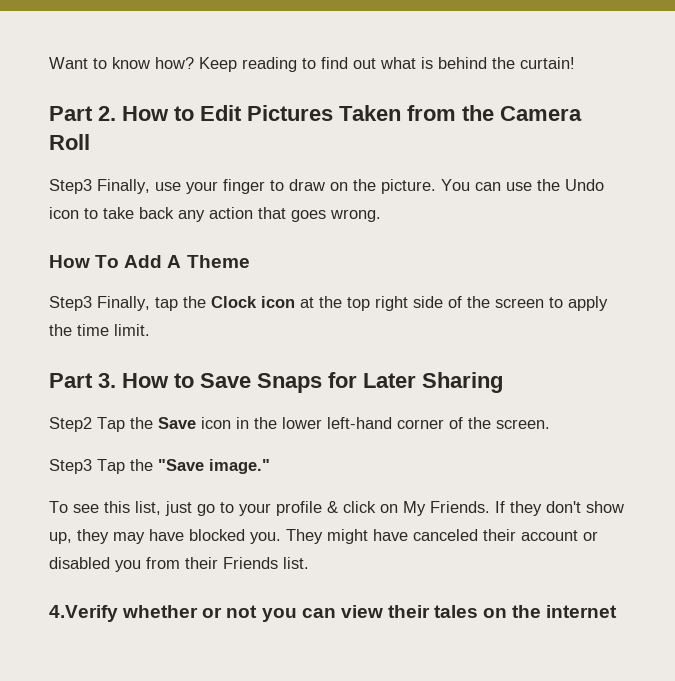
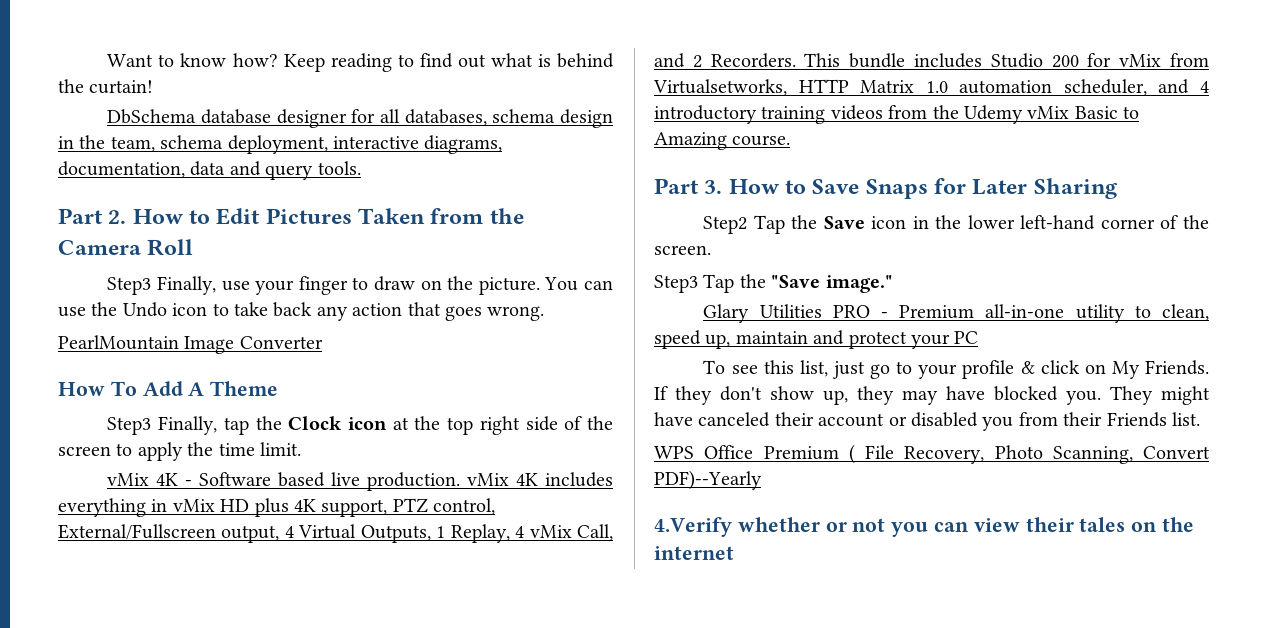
+ DbSchema database designer for all databases, schema design in the team, schema deployment, interactive diagrams, documentation, data and query tools.
+ PearlMountain Image Converter
+ vMix 4K - Software based live production. vMix 4K includes everything in vMix HD plus 4K support, PTZ control, External/Fullscreen output, 4 Virtual Outputs, 1 Replay, 4 vMix Call, and 2 Recorders. This bundle includes Studio 200 for vMix from Virtualsetworks, HTTP Matrix 1.0 automation scheduler, and 4 introductory training videos from the Udemy vMix Basic to Amazing course.
+ Glary Utilities PRO - Premium all-in-one utility to clean, speed up, maintain and protect your PC
+ WPS Office Premium ( File Recovery, Photo Scanning, Convert PDF)--Yearly

